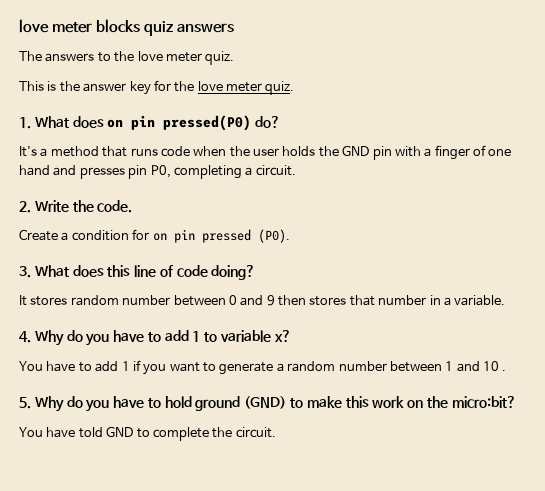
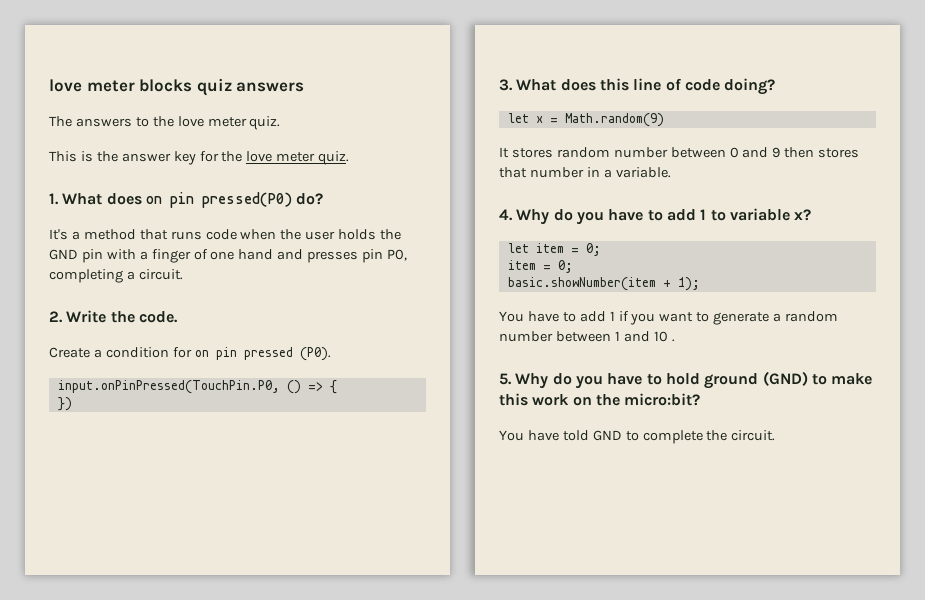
+ input.onPinPressed(TouchPin.P0, () => {
+ })
+ let x = Math.random(9)
+ let item = 0;
+ item = 0;
+ basic.showNumber(item + 1);

